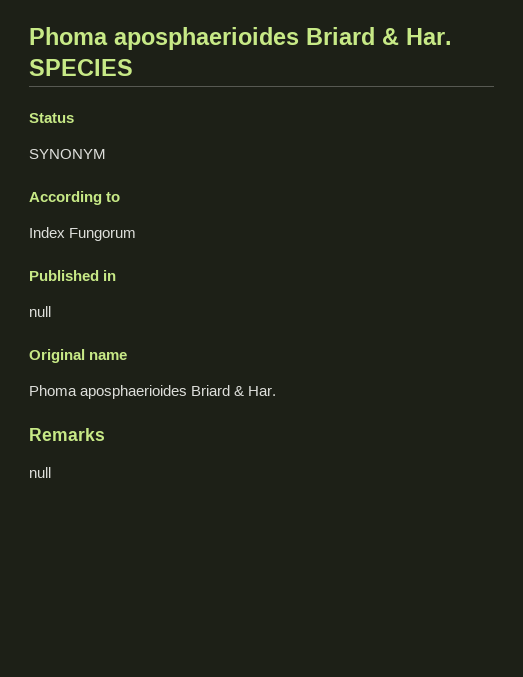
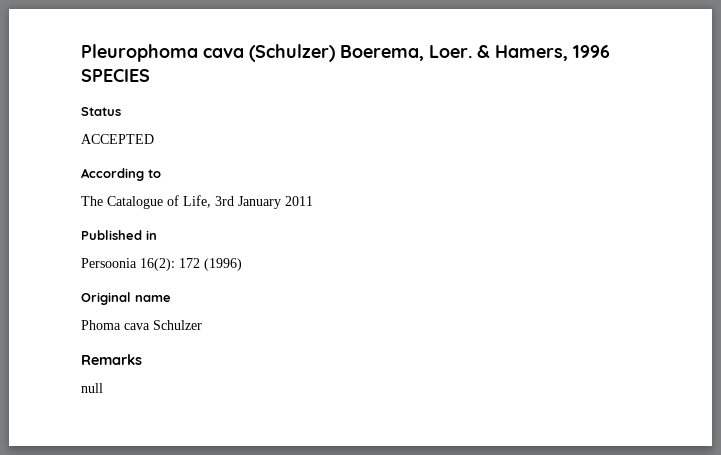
- Phoma aposphaerioides Briard & Har. SPECIES
+ Pleurophoma cava (Schulzer) Boerema, Loer. & Hamers, 1996 SPECIES
- SYNONYM
+ ACCEPTED
- Index Fungorum
+ The Catalogue of Life, 3rd January 2011
  Published in
- null
+ Persoonia 16(2): 172 (1996)
  Original name
- Phoma aposphaerioides Briard & Har.
+ Phoma cava Schulzer

